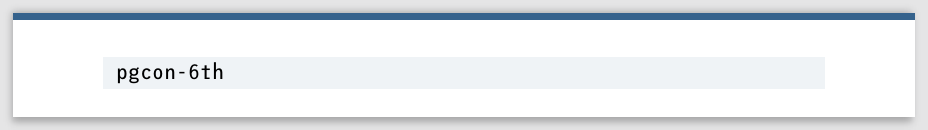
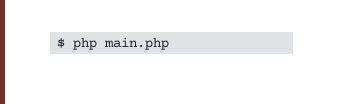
- pgcon-6th
+ $ php main.php

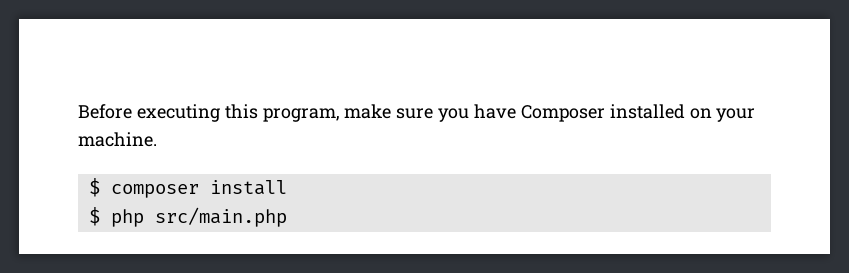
+ Before executing this program, make sure you have Composer installed on your machine.
+ $ composer install
- $ php main.php
+ $ php src/main.php

